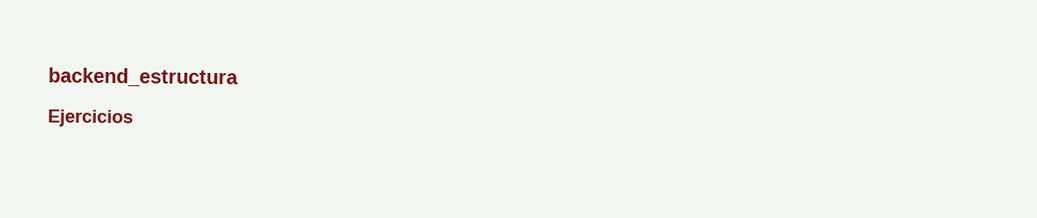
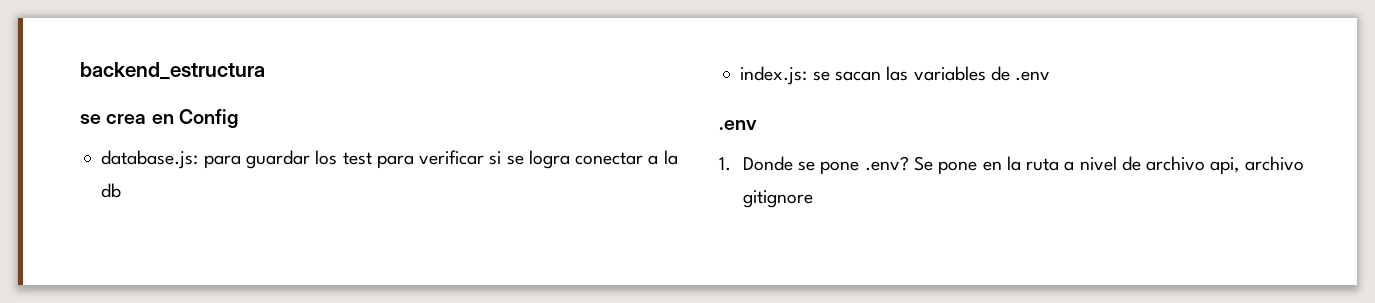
- Ejercicios
+ se crea en Config
+ database.js: para guardar los test para verificar si se logra conectar a la db
+ index.js: se sacan las variables de .env
+ .env
+ 1. Donde se pone .env? Se pone en la ruta a nivel de archivo api, archivo gitignore

